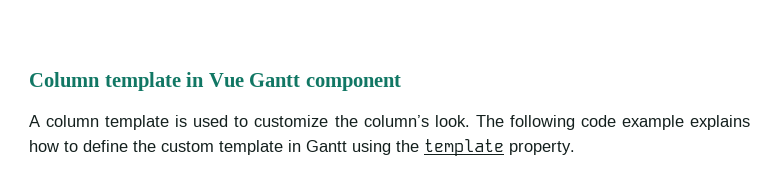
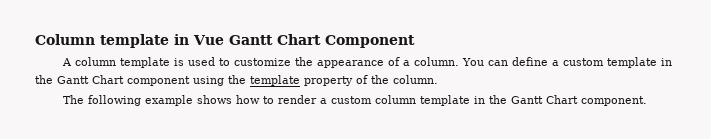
- Column template in Vue Gantt component
+ Column template in Vue Gantt Chart Component
- A column template is used to customize the column’s look. The following code example explains how to define the custom template in Gantt using the template property.
+ A column template is used to customize the appearance of a column. You can define a custom template in the Gantt Chart component using the template property of the column.
+ The following example shows how to render a custom column template in the Gantt Chart component.

